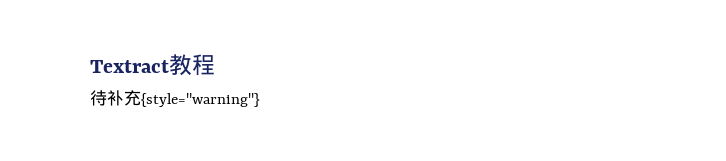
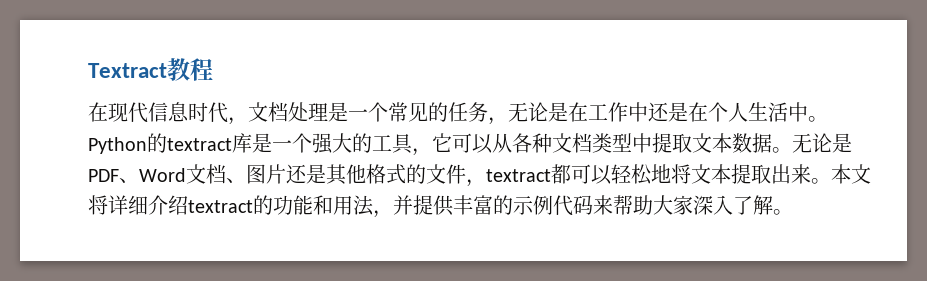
- 待补充{style="warning"}
+ 在现代信息时代，文档处理是一个常见的任务，无论是在工作中还是在个人生活中。Python的textract库是一个强大的工具，它可以从各种文档类型中提取文本数据。无论是PDF、Word文档、图片还是其他格式的文件，textract都可以轻松地将文本提取出来。本文将详细介绍textract的功能和用法，并提供丰富的示例代码来帮助大家深入了解。

